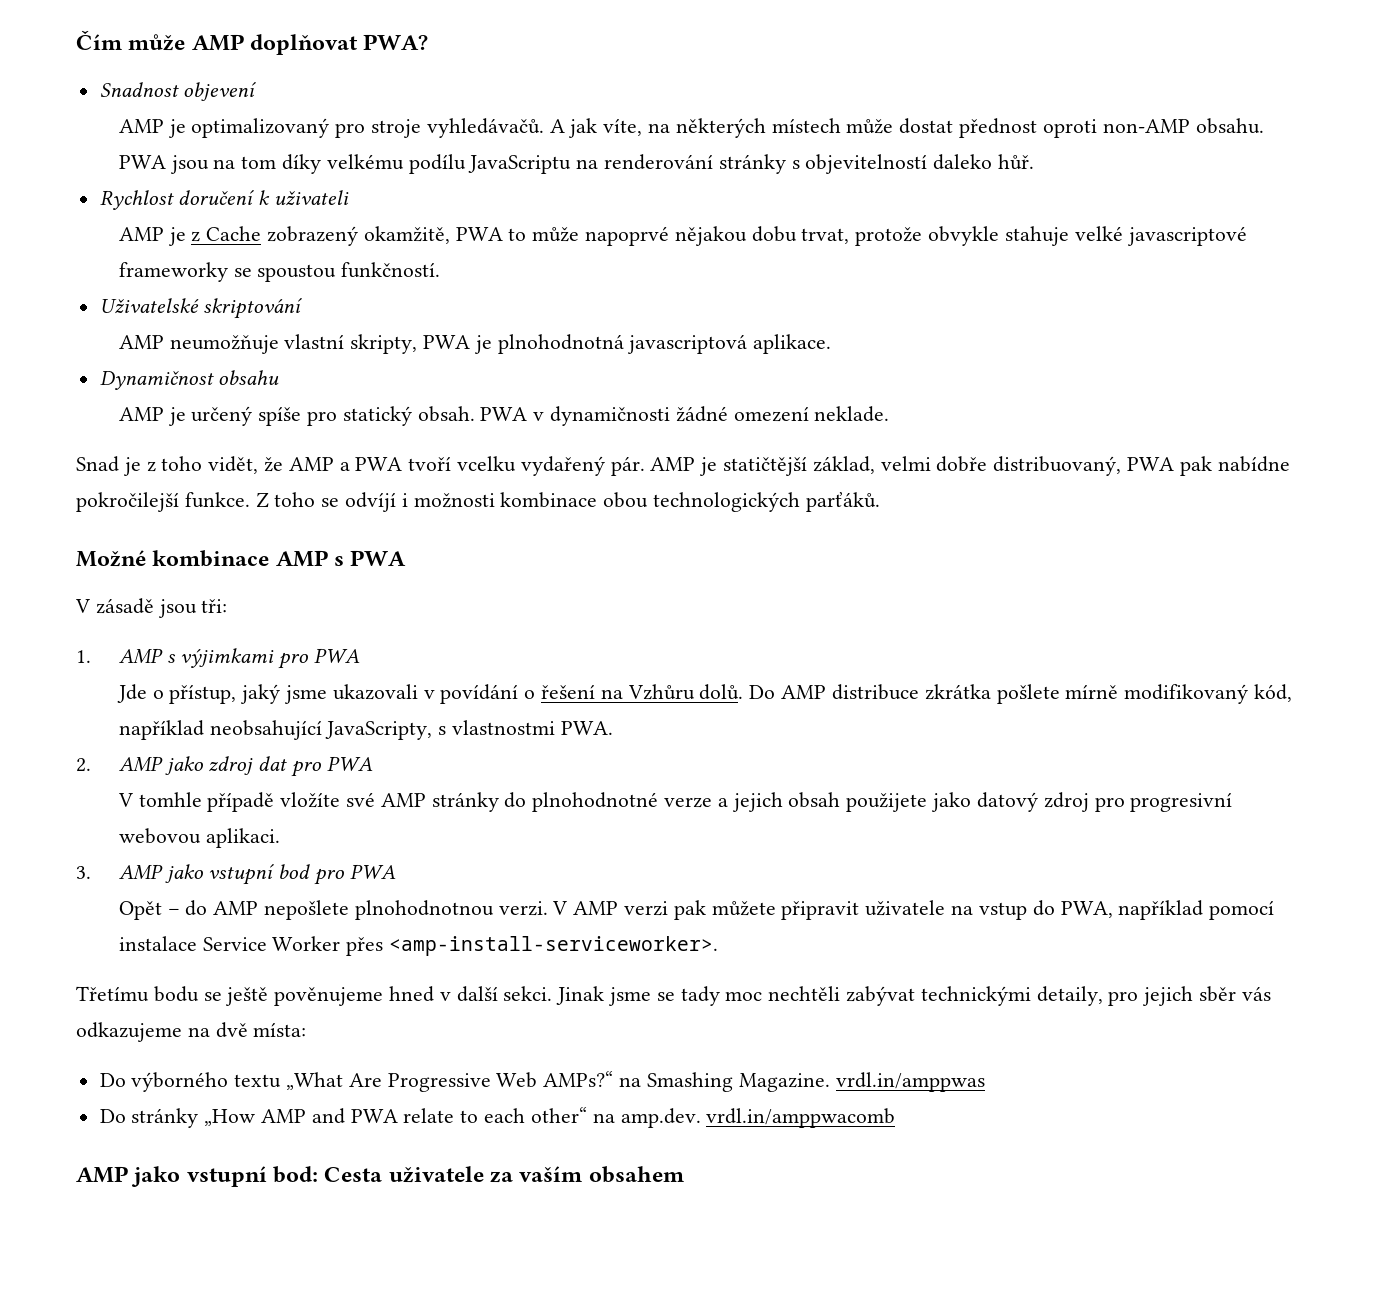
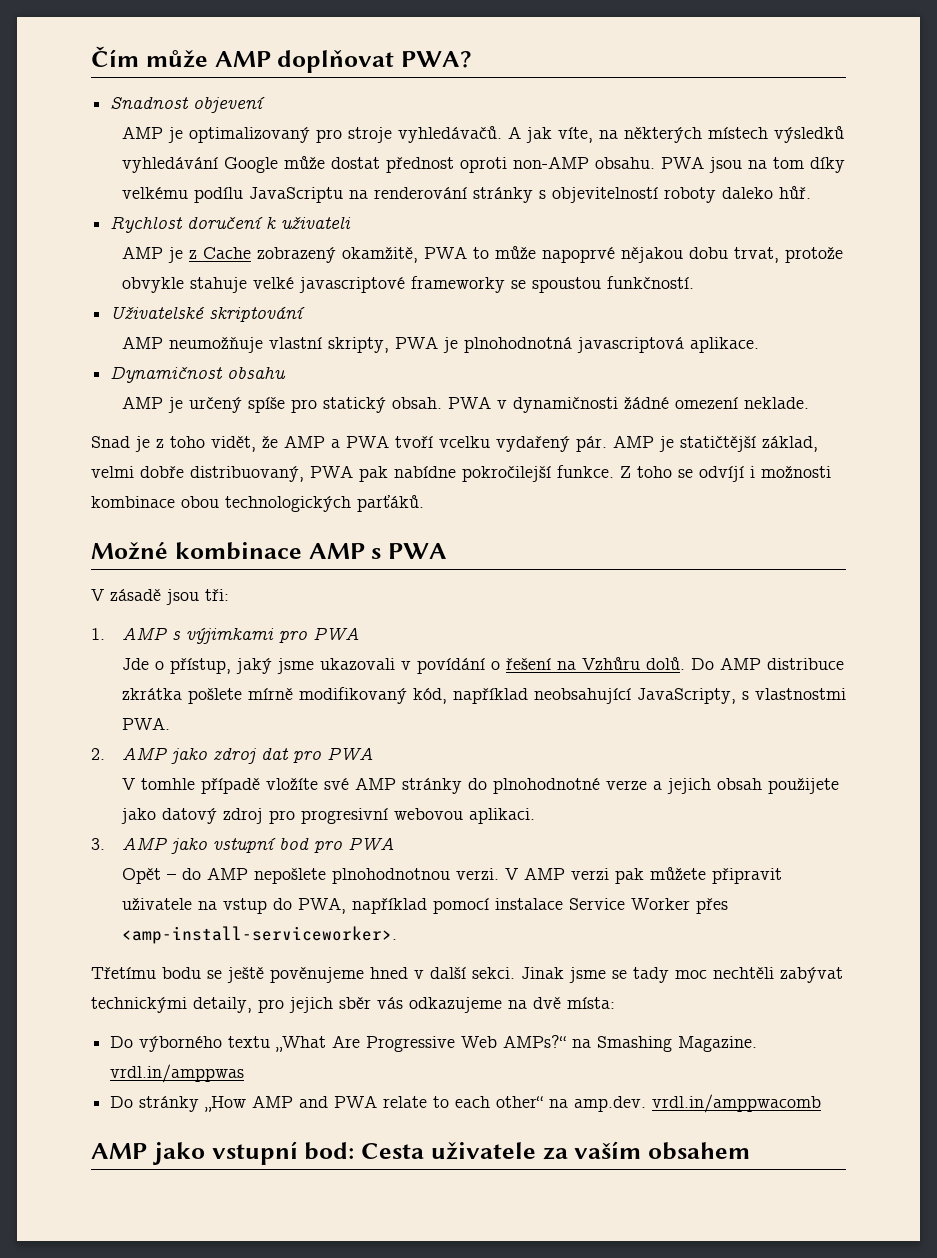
- A jak víte, na některých místech může dostat přednost oproti non-AMP obsahu.
+ A jak víte, na některých místech výsledků vyhledávání Google může dostat přednost oproti non-AMP obsahu.
- PWA jsou na tom díky velkému podílu JavaScriptu na renderování stránky s objevitelností daleko hůř.
+ PWA jsou na tom díky velkému podílu JavaScriptu na renderování stránky s objevitelností roboty daleko hůř.

